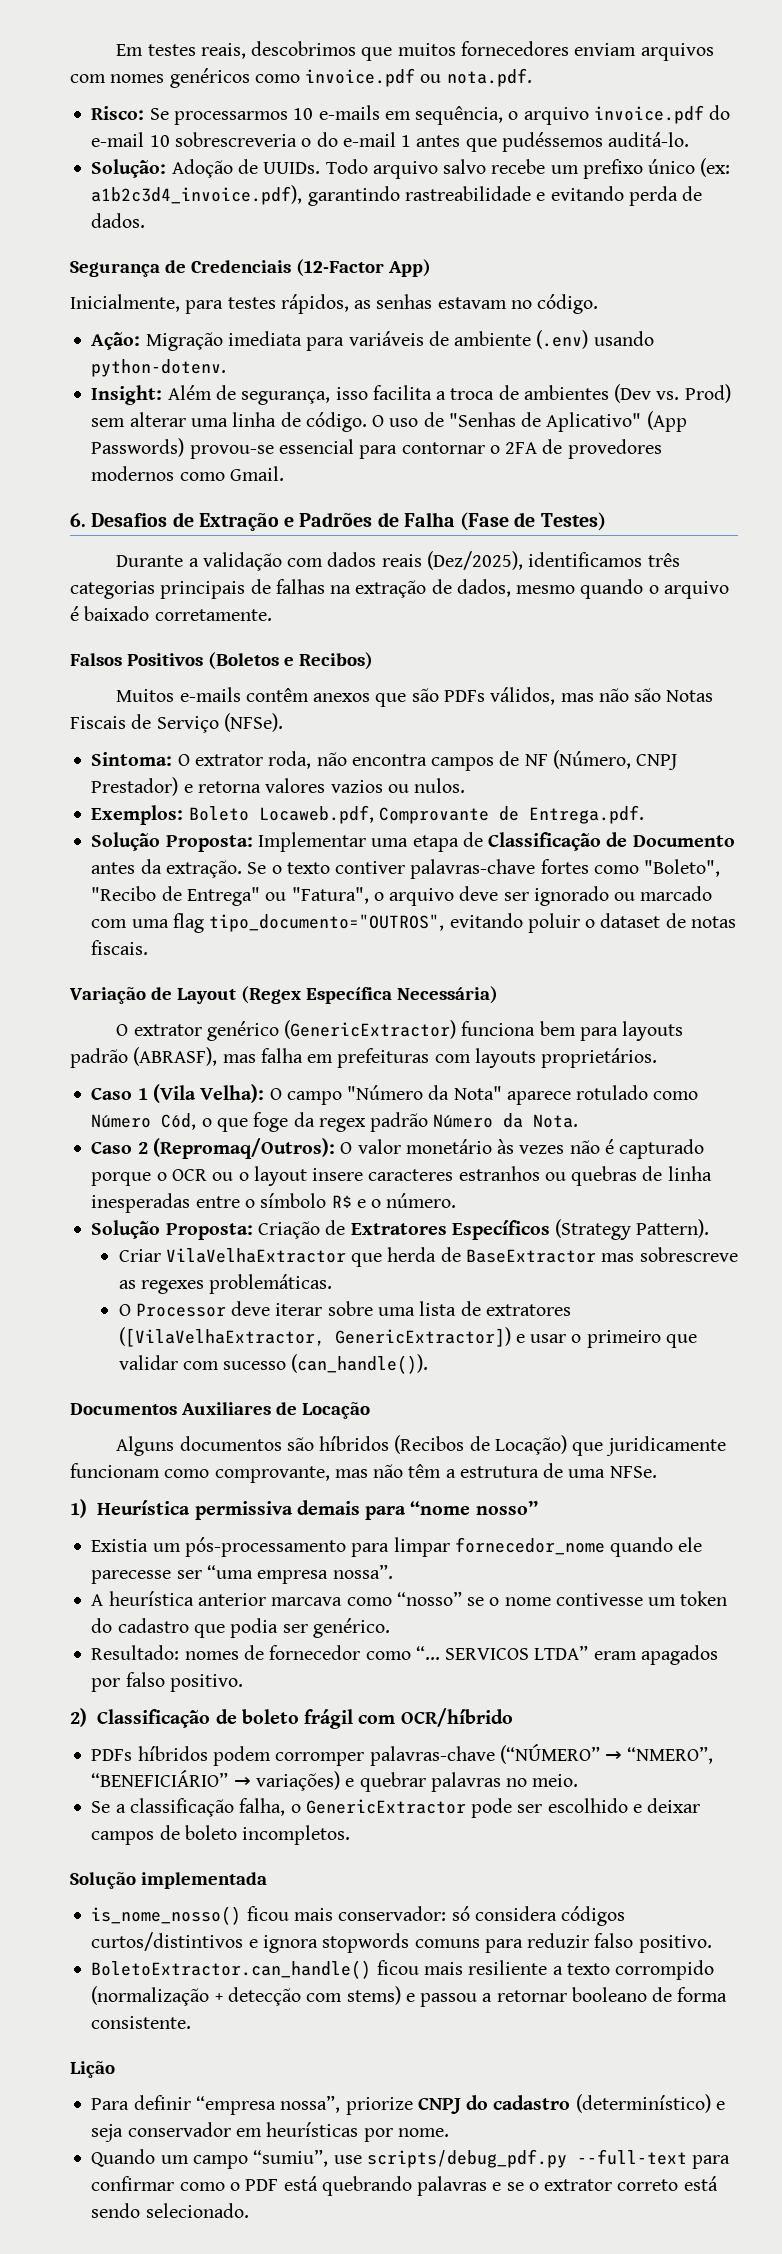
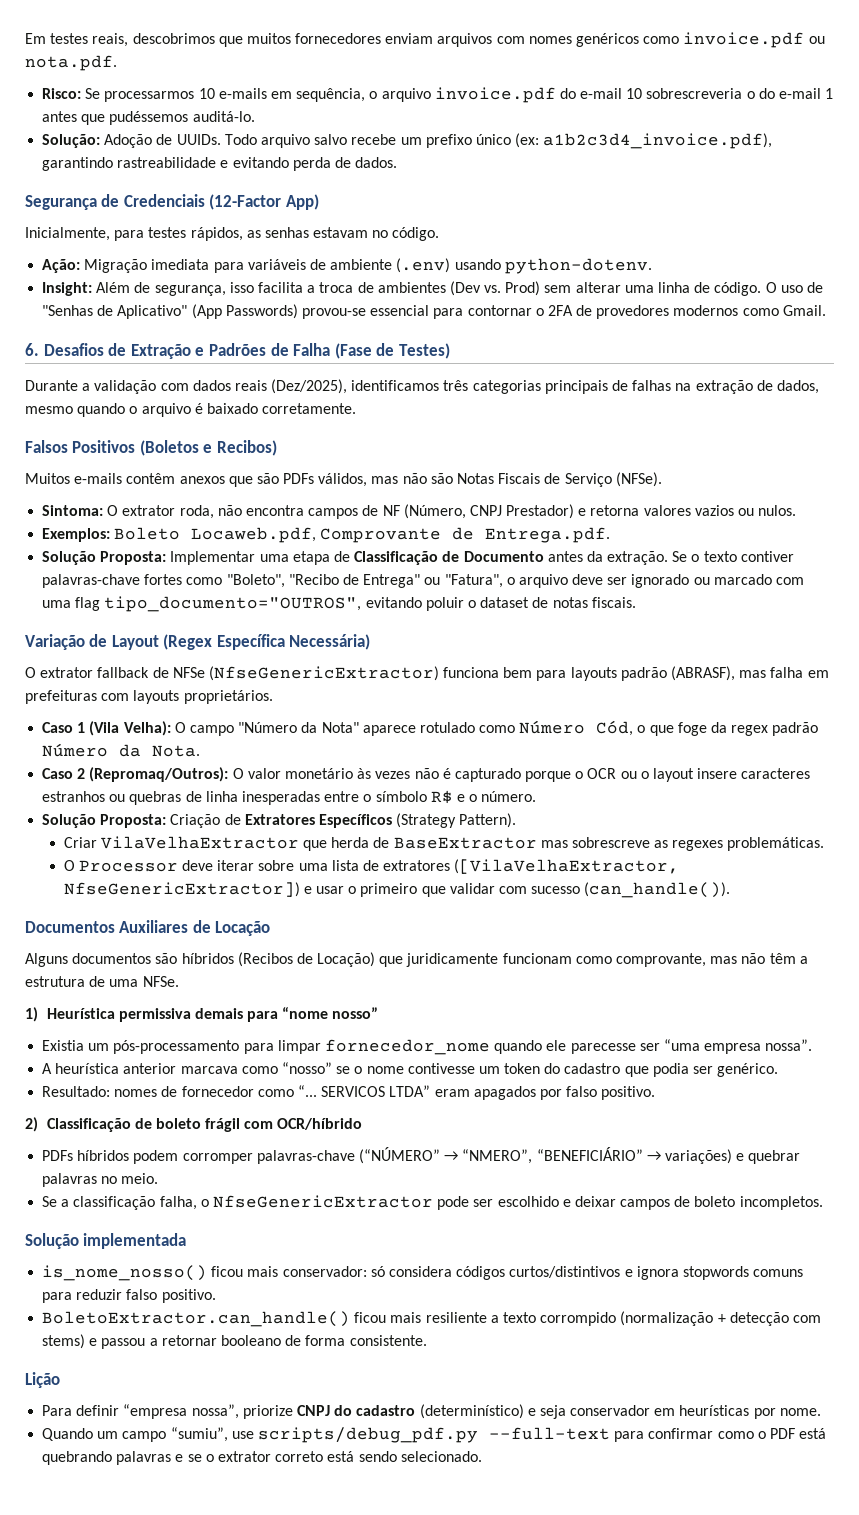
- O extrator genérico (GenericExtractor) funciona bem para layouts padrão (ABRASF), mas falha em prefeituras com layouts proprietários.
+ O extrator fallback de NFSe (NfseGenericExtractor) funciona bem para layouts padrão (ABRASF), mas falha em prefeituras com layouts proprietários.
- O Processor deve iterar sobre uma lista de extratores ([VilaVelhaExtractor, GenericExtractor]) e usar o primeiro que validar com sucesso (can_handle()).
+ O Processor deve iterar sobre uma lista de extratores ([VilaVelhaExtractor, NfseGenericExtractor]) e usar o primeiro que validar com sucesso (can_handle()).
- Se a classificação falha, o GenericExtractor pode ser escolhido e deixar campos de boleto incompletos.
+ Se a classificação falha, o NfseGenericExtractor pode ser escolhido e deixar campos de boleto incompletos.

